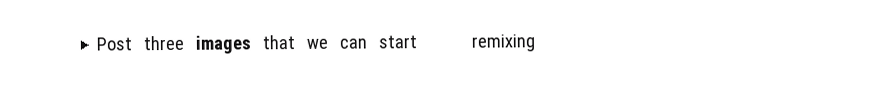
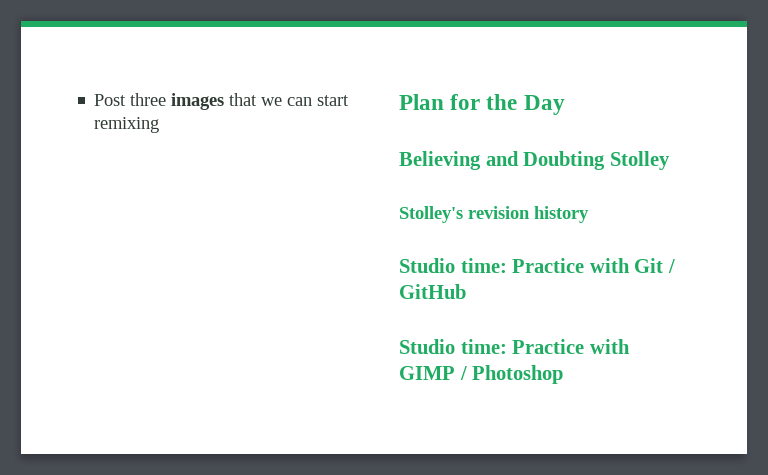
+ Plan for the Day
+ Believing and Doubting Stolley
+ Stolley's revision history
+ Studio time: Practice with Git / GitHub
+ Studio time: Practice with GIMP / Photoshop

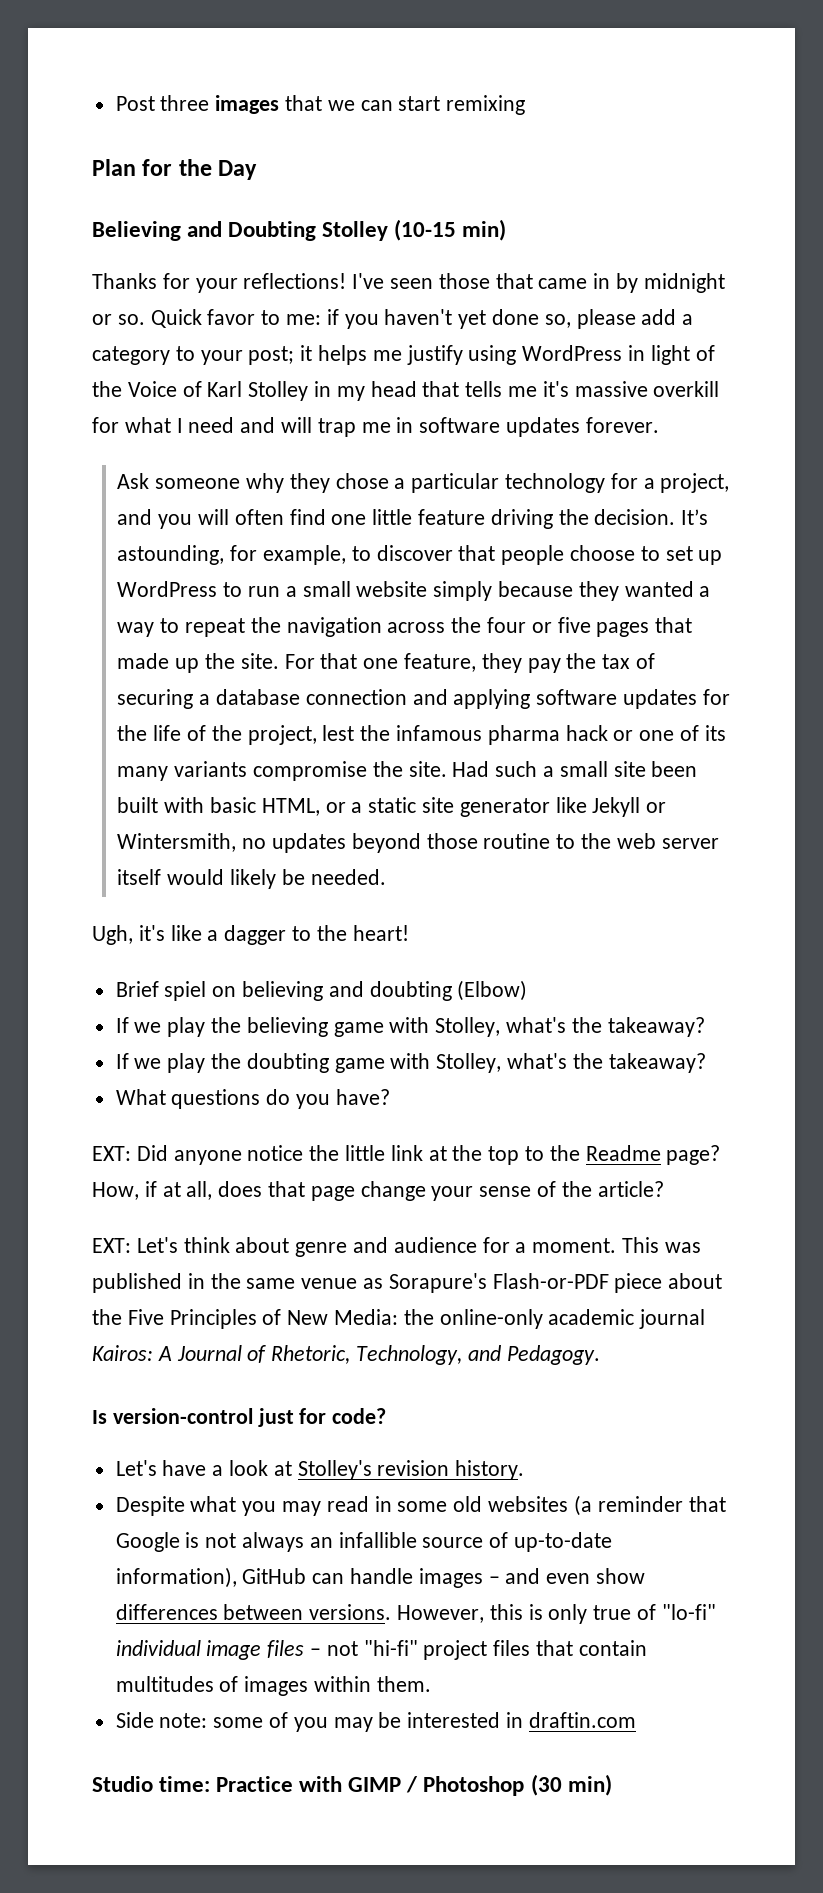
- Believing and Doubting Stolley
- Stolley's revision history
- Studio time: Practice with Git / GitHub
+ Believing and Doubting Stolley (10-15 min)
+ Thanks for your reflections! I've seen those that came in by midnight or so. Quick favor to me: if you haven't yet done so, please add a category to your post; it helps me justify using WordPress in light of the Voice of Karl Stolley in my head that tells me it's massive overkill for what I need and will trap me in software updates forever.
+ Ask someone why they chose a particular technology for a project, and you will often find one little feature driving the decision. It’s astounding, for example, to discover that people choose to set up WordPress to run a small website simply because they wanted a way to repeat the navigation across the four or five pages that made up the site. For that one feature, they pay the tax of securing a database connection and applying software updates for the life of the project, lest the infamous pharma hack or one of its many variants compromise the site. Had such a small site been built with basic HTML, or a static site generator like Jekyll or Wintersmith, no updates beyond those routine to the web server itself would likely be needed.
+ Ugh, it's like a dagger to the heart!
+ Brief spiel on believing and doubting (Elbow)
+ If we play the believing game with Stolley, what's the takeaway?
+ If we play the doubting game with Stolley, what's the takeaway?
+ What questions do you have?
+ EXT: Did anyone notice the little link at the top to the Readme page? How, if at all, does that page change your sense of the article?
+ EXT: Let's think about genre and audience for a moment. This was published in the same venue as Sorapure's Flash-or-PDF piece about the Five Principles of New Media: the online-only academic journal Kairos: A Journal of Rhetoric, Technology, and Pedagogy.
+ Is version-control just for code?
+ Let's have a look at Stolley's revision history.
+ Despite what you may read in some old websites (a reminder that Google is not always an infallible source of up-to-date information), GitHub can handle images – and even show differences between versions. However, this is only true of "lo-fi" individual image files – not "hi-fi" project files that contain multitudes of images within them.
+ Side note: some of you may be interested in draftin.com
- Studio time: Practice with GIMP / Photoshop
+ Studio time: Practice with GIMP / Photoshop (30 min)

